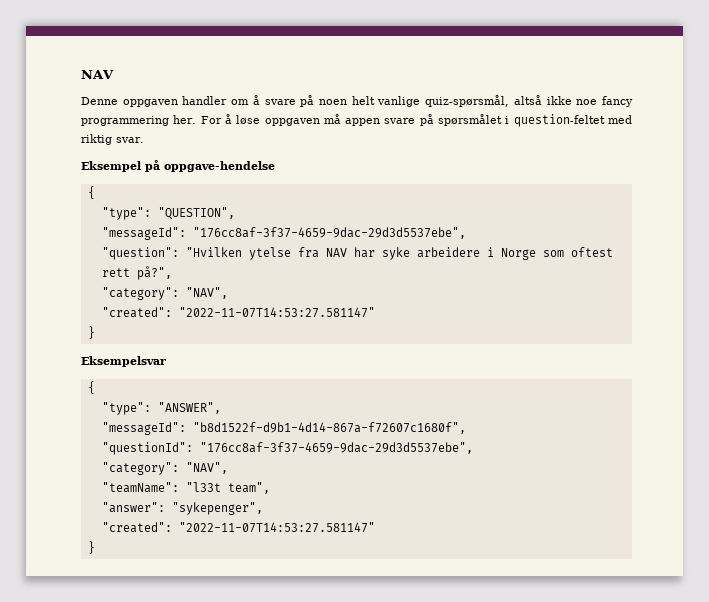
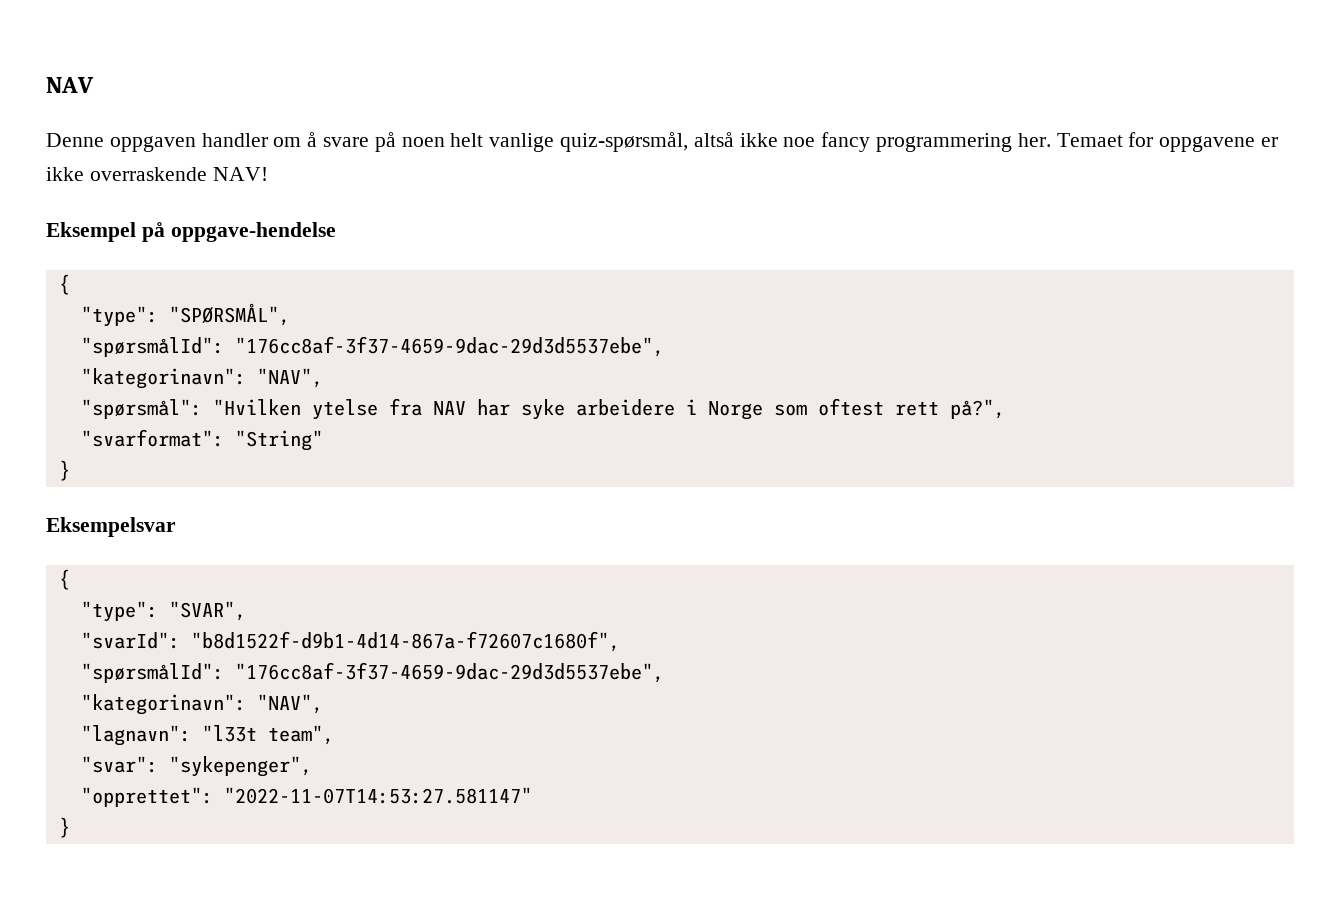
- For å løse oppgaven må appen svare på spørsmålet i question-feltet med riktig svar.
+ Temaet for oppgavene er ikke overraskende NAV!
- "type": "QUESTION",
- "messageId": "176cc8af-3f37-4659-9dac-29d3d5537ebe",
- "question": "Hvilken ytelse fra NAV har syke arbeidere i Norge som oftest rett på?",
- "category": "NAV",
- "created": "2022-11-07T14:53:27.581147"
+ "type": "SPØRSMÅL",
+ "spørsmålId": "176cc8af-3f37-4659-9dac-29d3d5537ebe",
+ "kategorinavn": "NAV",
+ "spørsmål": "Hvilken ytelse fra NAV har syke arbeidere i Norge som oftest rett på?",
+ "svarformat": "String"
- "type": "ANSWER",
- "messageId": "b8d1522f-d9b1-4d14-867a-f72607c1680f",
- "questionId": "176cc8af-3f37-4659-9dac-29d3d5537ebe",
- "category": "NAV",
- "teamName": "l33t team",
+ "type": "SVAR",
+ "svarId": "b8d1522f-d9b1-4d14-867a-f72607c1680f",
+ "spørsmålId": "176cc8af-3f37-4659-9dac-29d3d5537ebe",
+ "kategorinavn": "NAV",
+ "lagnavn": "l33t team",
- "answer": "sykepenger",
- "created": "2022-11-07T14:53:27.581147"
+ "svar": "sykepenger",
+ "opprettet": "2022-11-07T14:53:27.581147"

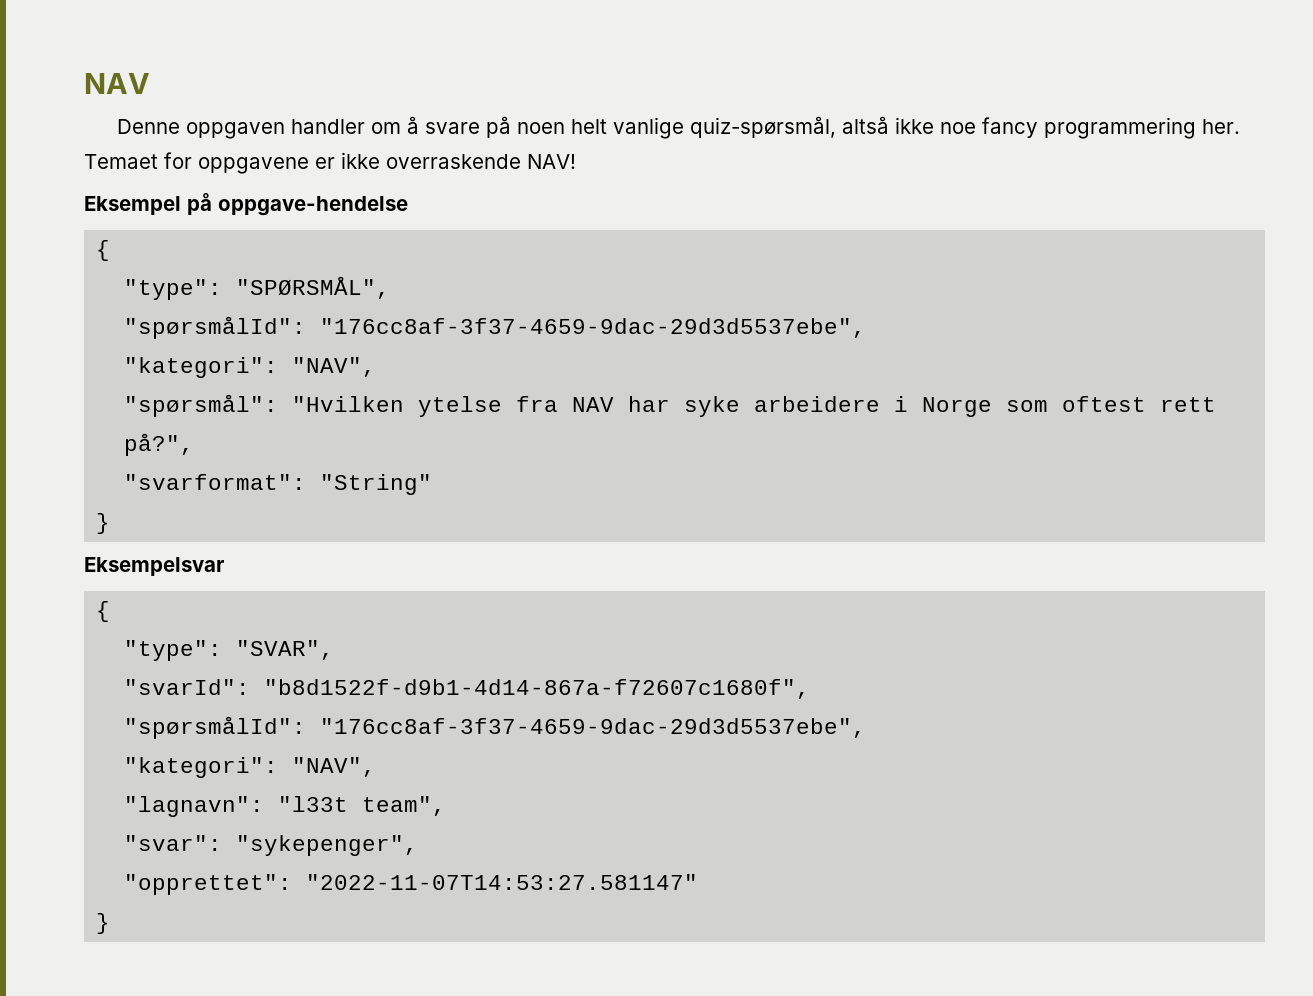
  "type": "SPØRSMÅL",
  "spørsmålId": "176cc8af-3f37-4659-9dac-29d3d5537ebe",
- "kategorinavn": "NAV",
+ "kategori": "NAV",
  "svarId": "b8d1522f-d9b1-4d14-867a-f72607c1680f",
  "spørsmålId": "176cc8af-3f37-4659-9dac-29d3d5537ebe",
- "kategorinavn": "NAV",
+ "kategori": "NAV",

